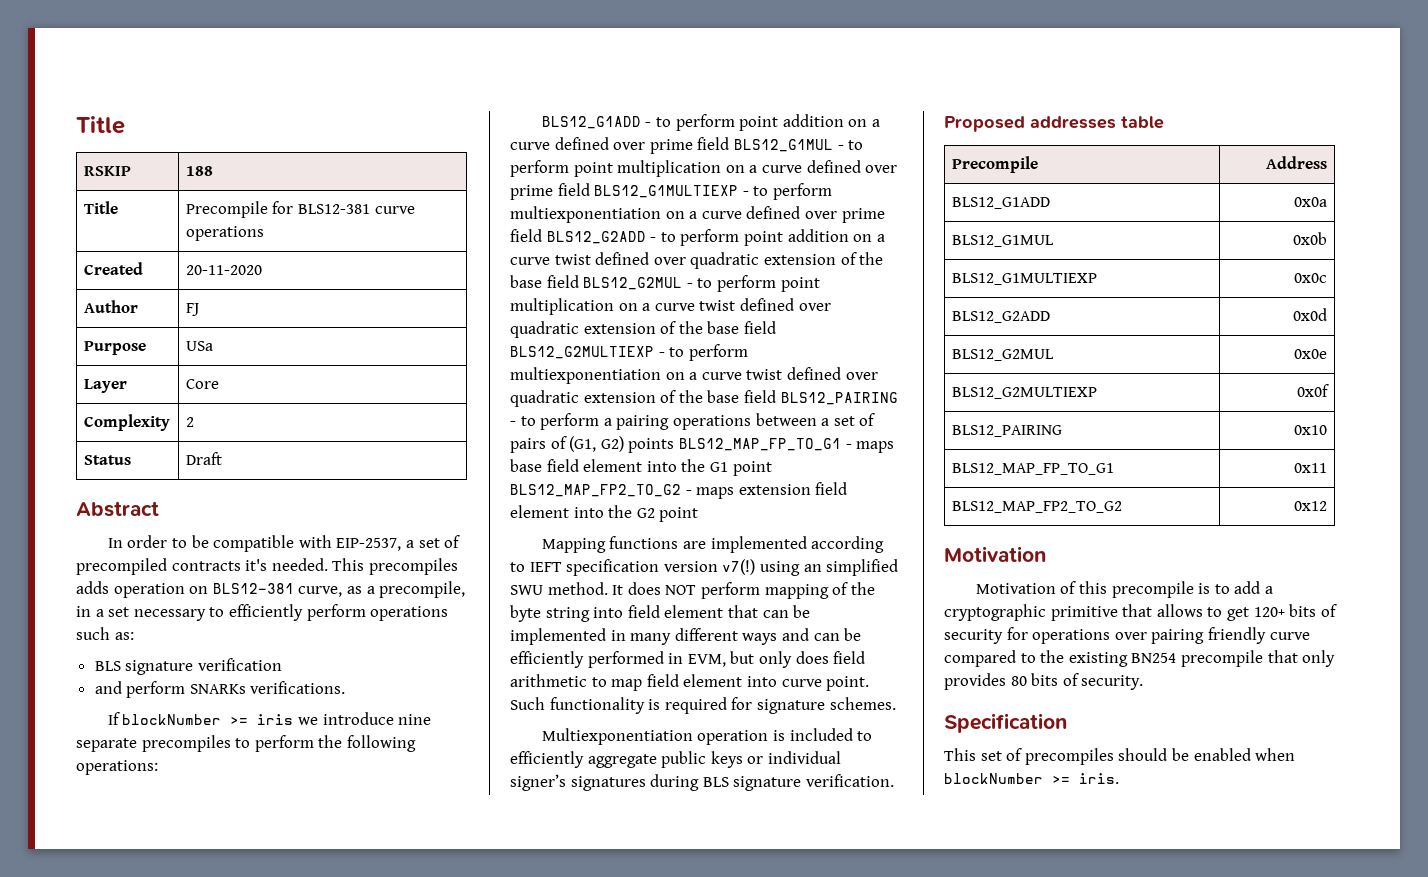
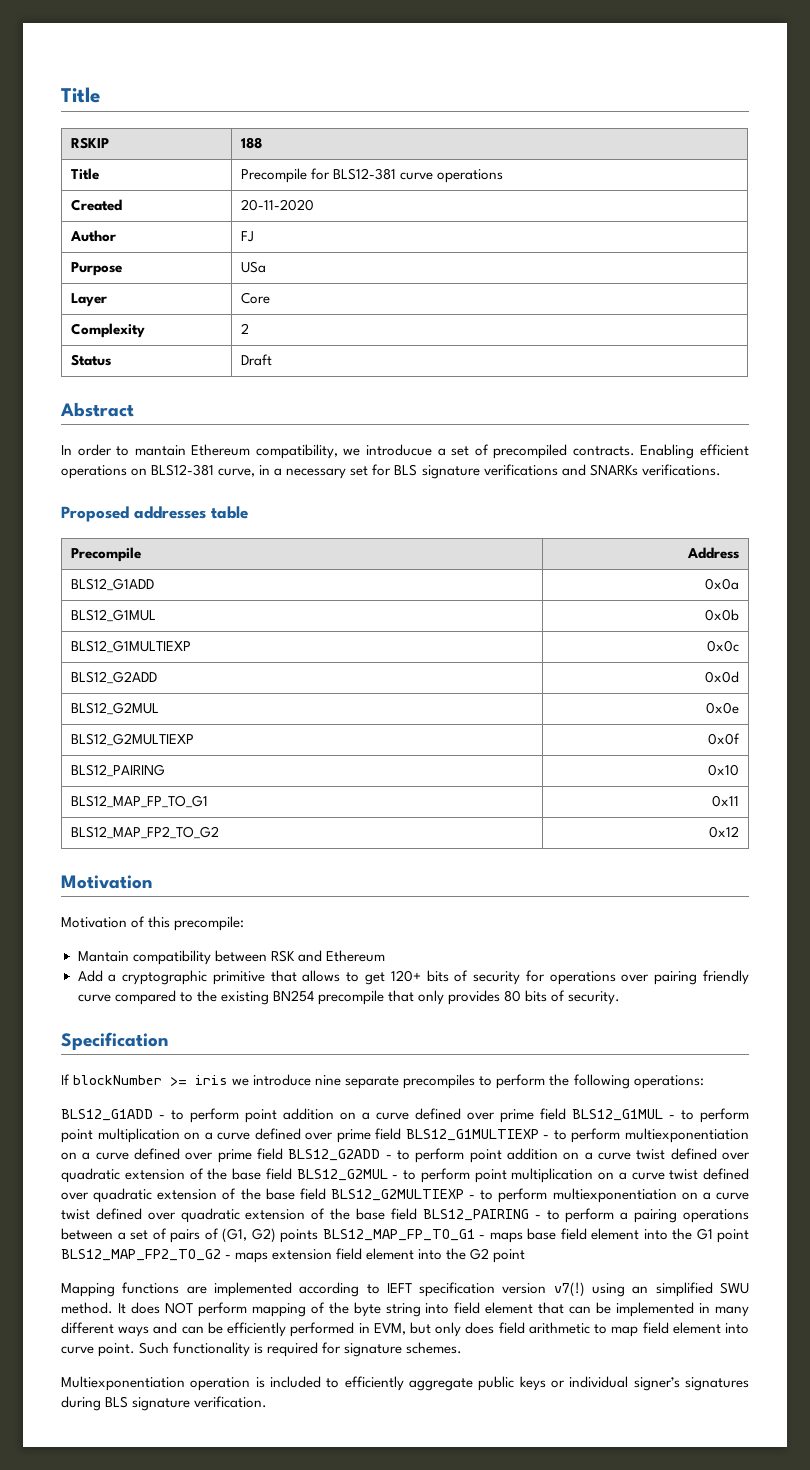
- In order to be compatible with EIP-2537, a set of precompiled contracts it's needed. This precompiles adds operation on BLS12-381 curve, as a precompile, in a set necessary to efficiently perform operations such as:
- BLS signature verification
- and perform SNARKs verifications.
+ In order to mantain Ethereum compatibility, we introducue a set of precompiled contracts. Enabling efficient operations on BLS12-381 curve, in a necessary set for BLS signature verifications and SNARKs verifications.
+ Proposed addresses table
+ Precompile | Address
+ BLS12_G1ADD | 0x0a
+ BLS12_G1MUL | 0x0b
+ BLS12_G1MULTIEXP | 0x0c
+ BLS12_G2ADD | 0x0d
+ BLS12_G2MUL | 0x0e
+ BLS12_G2MULTIEXP | 0x0f
+ BLS12_PAIRING | 0x10
+ BLS12_MAP_FP_TO_G1 | 0x11
+ BLS12_MAP_FP2_TO_G2 | 0x12
+ Motivation
+ Motivation of this precompile:
+ Mantain compatibility between RSK and Ethereum
+ Add a cryptographic primitive that allows to get 120+ bits of security for operations over pairing friendly curve compared to the existing BN254 precompile that only provides 80 bits of security.
+ Specification
- Proposed addresses table
- Precompile | Address
- BLS12_G1ADD | 0x0a
- BLS12_G1MUL | 0x0b
- BLS12_G1MULTIEXP | 0x0c
- BLS12_G2ADD | 0x0d
- BLS12_G2MUL | 0x0e
- BLS12_G2MULTIEXP | 0x0f
- BLS12_PAIRING | 0x10
- BLS12_MAP_FP_TO_G1 | 0x11
- BLS12_MAP_FP2_TO_G2 | 0x12
- Motivation
- Motivation of this precompile is to add a cryptographic primitive that allows to get 120+ bits of security for operations over pairing friendly curve compared to the existing BN254 precompile that only provides 80 bits of security.
- Specification
- This set of precompiles should be enabled when blockNumber >= iris.

